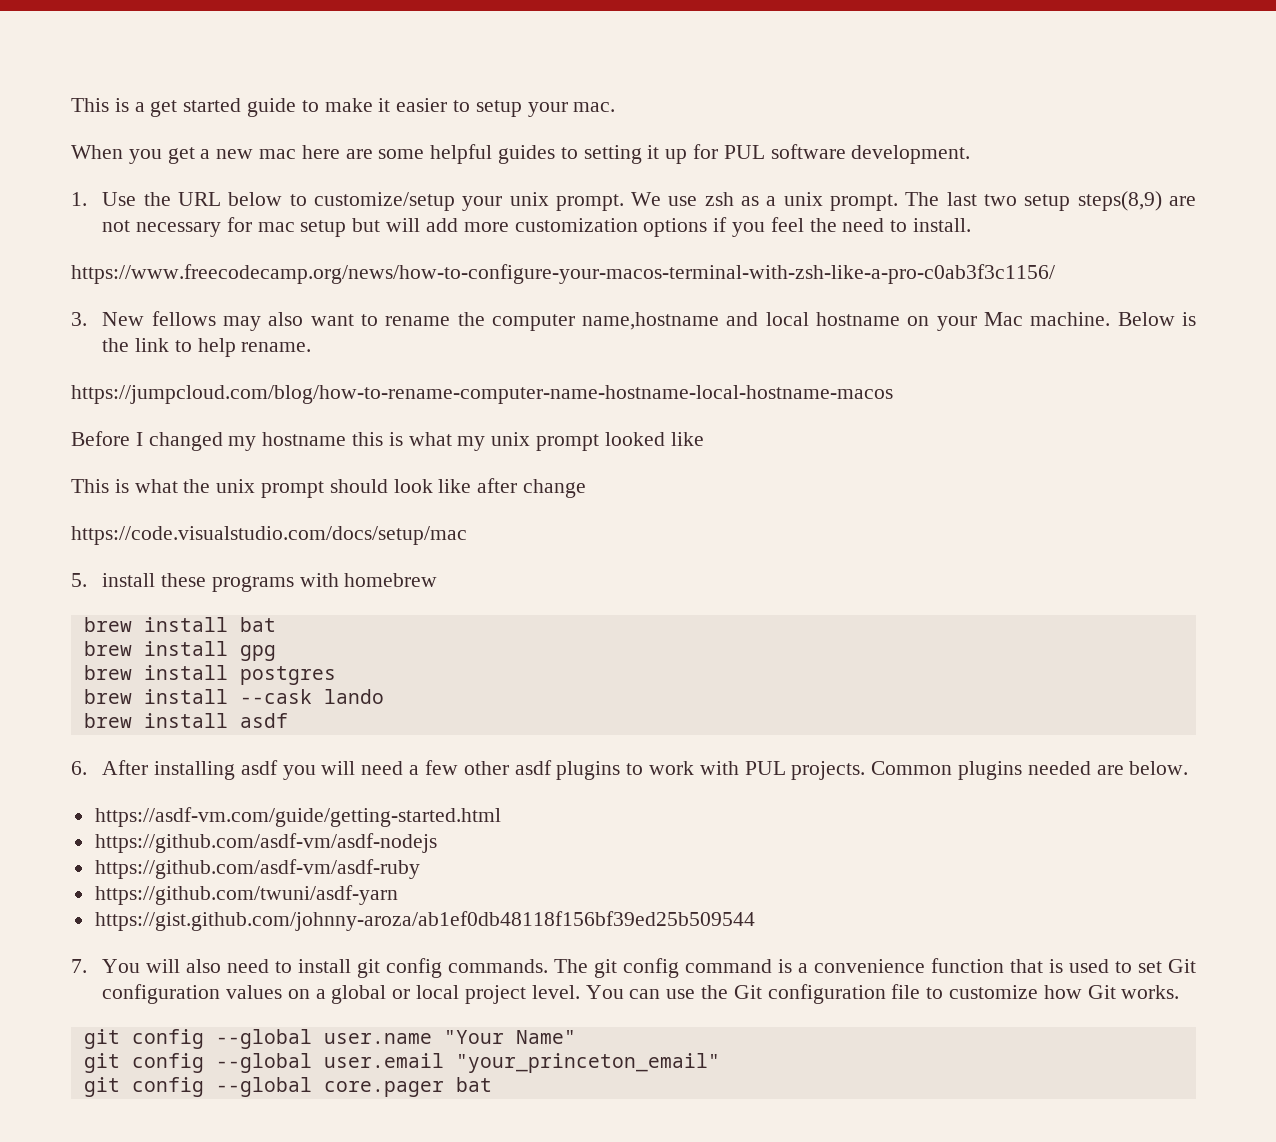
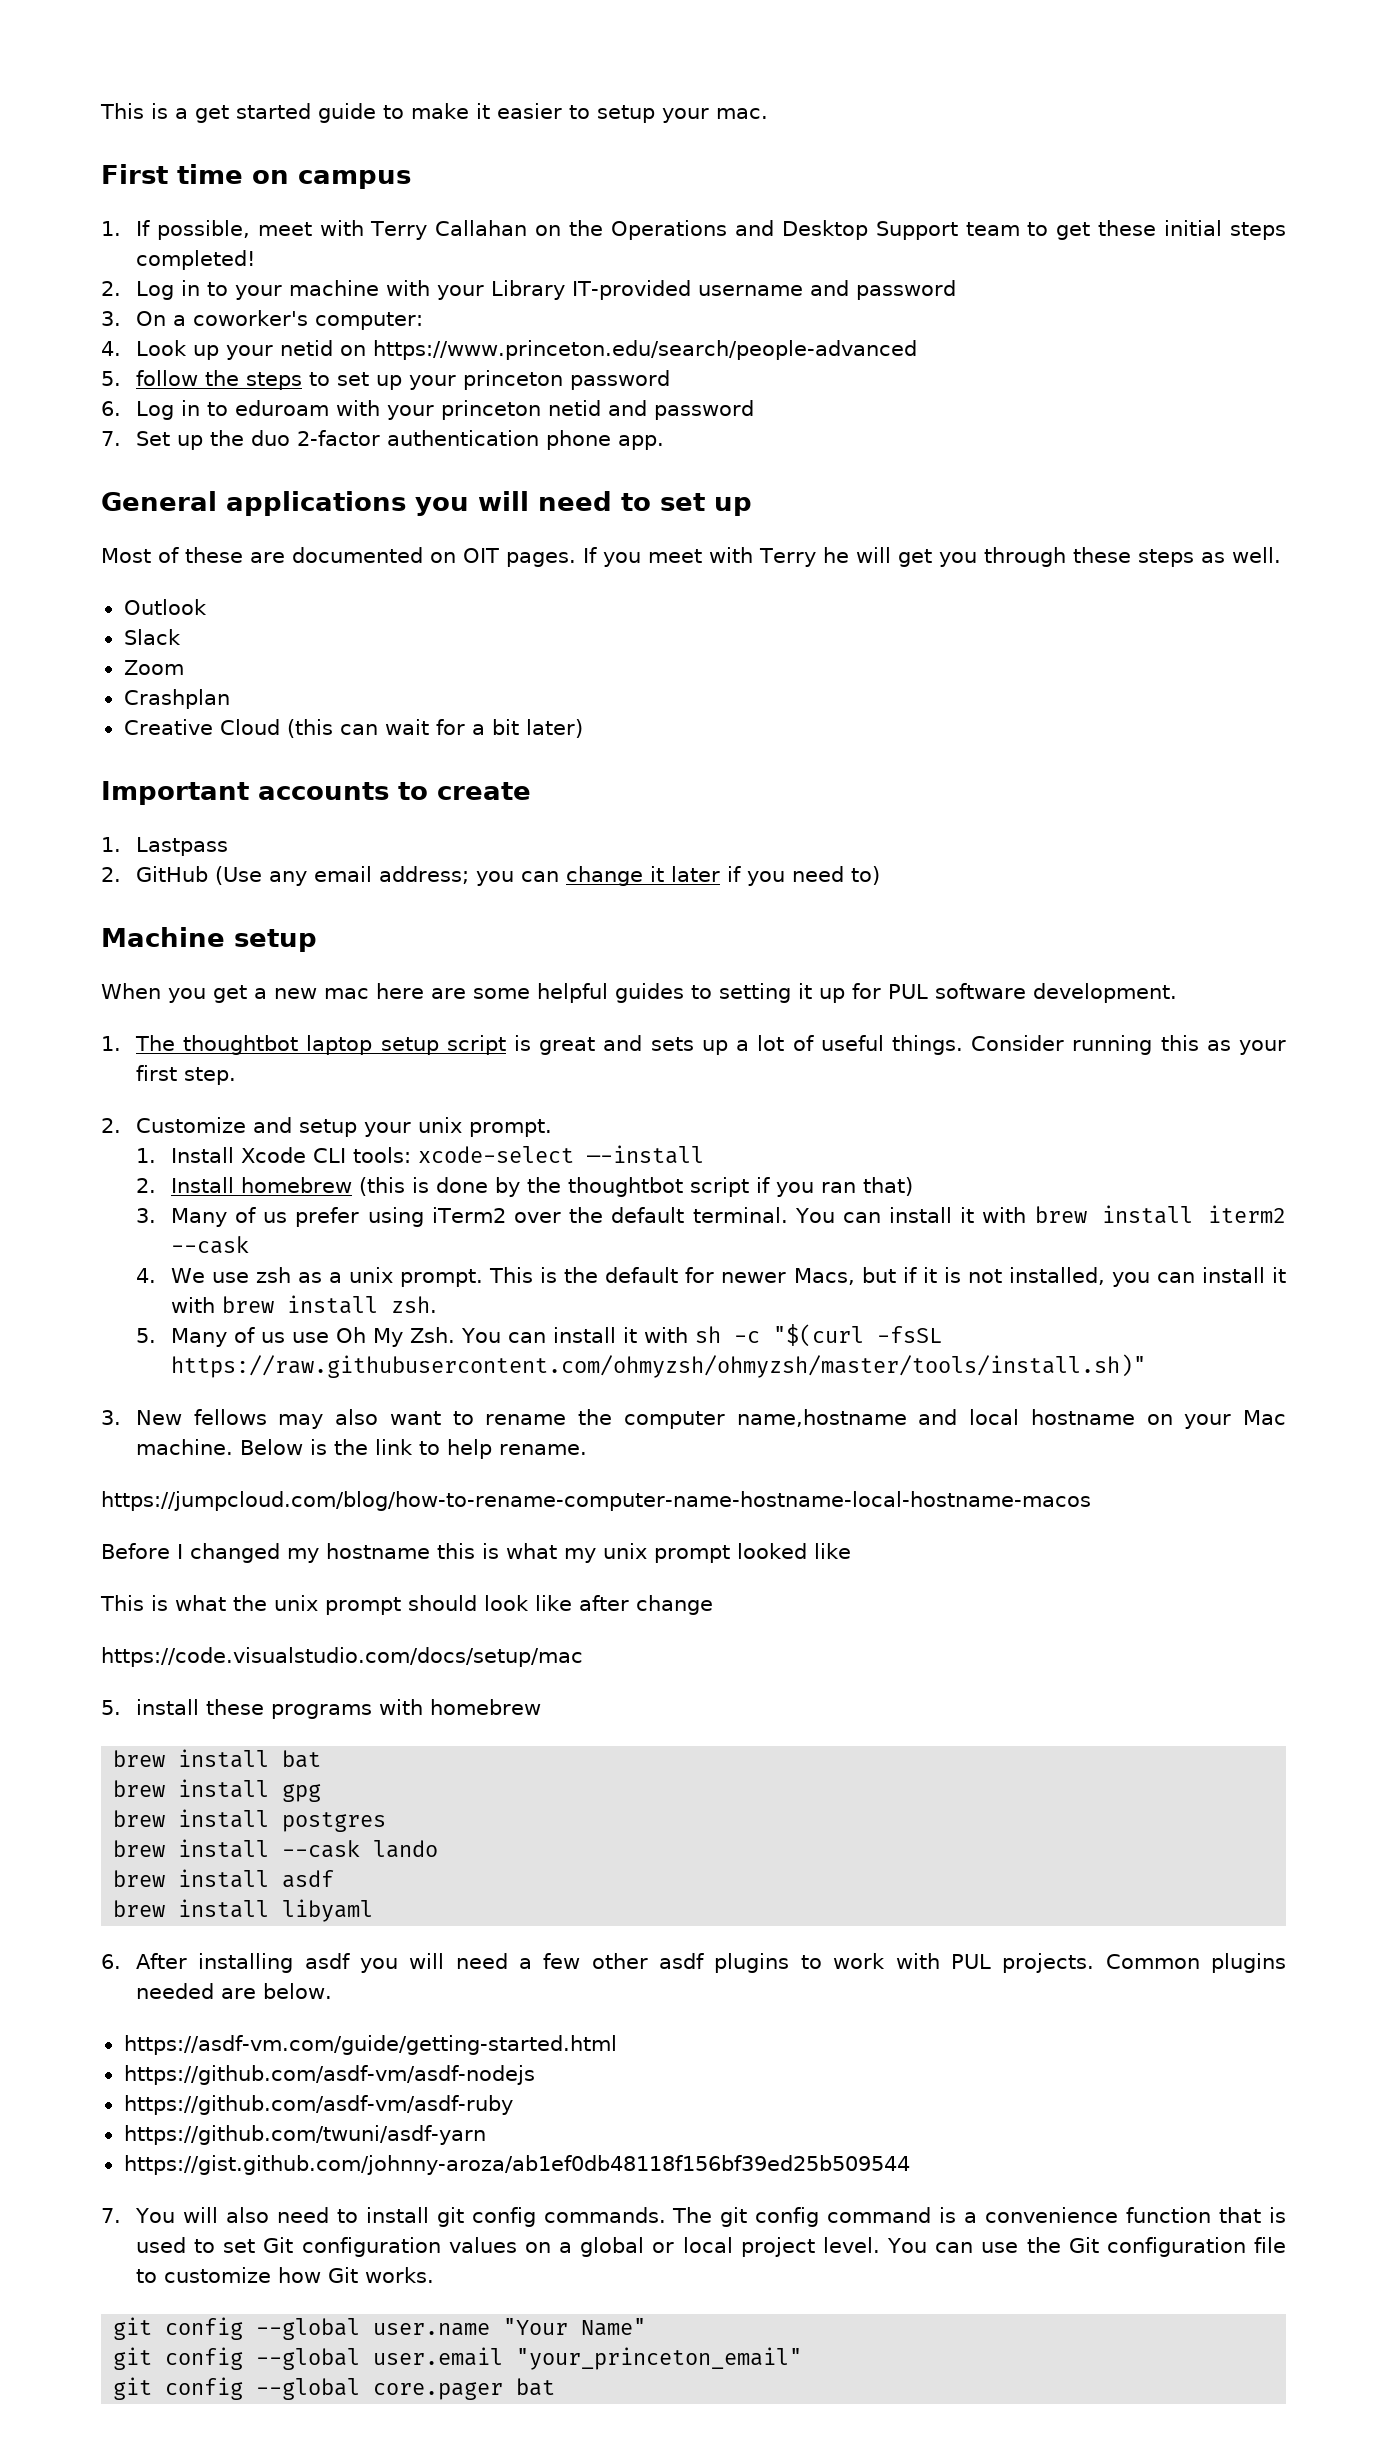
+ First time on campus
+ 1. If possible, meet with Terry Callahan on the Operations and Desktop Support team to get these initial steps completed!
+ 2. Log in to your machine with your Library IT-provided username and password
+ 3. On a coworker's computer:
+ 4. Look up your netid on https://www.princeton.edu/search/people-advanced
+ 5. follow the steps to set up your princeton password
+ 6. Log in to eduroam with your princeton netid and password
+ 7. Set up the duo 2-factor authentication phone app.
+ General applications you will need to set up
+ Most of these are documented on OIT pages. If you meet with Terry he will get you through these steps as well.
+ Outlook
+ Slack
+ Zoom
+ Crashplan
+ Creative Cloud (this can wait for a bit later)
+ Important accounts to create
+ 1. Lastpass
+ 2. GitHub (Use any email address; you can change it later if you need to)
+ Machine setup
- 1. Use the URL below to customize/setup your unix prompt. We use zsh as a unix prompt.
+ 1. The thoughtbot laptop setup script is great and sets up a lot of useful things. Consider running this as your first step.
+ 2. Customize and setup your unix prompt.
+ 1. Install Xcode CLI tools: xcode-select —-install
+ 2. Install homebrew (this is done by the thoughtbot script if you ran that)
+ 3. Many of us prefer using iTerm2 over the default terminal. You can install it with brew install iterm2 --cask
+ 4. We use zsh as a unix prompt.
- The last two setup steps(8,9) are not necessary for mac setup but will add more customization options if you feel the need to install.
- https://www.freecodecamp.org/news/how-to-configure-your-macos-terminal-with-zsh-like-a-pro-c0ab3f3c1156/
+ This is the default for newer Macs, but if it is not installed, you can install it with brew install zsh.
+ 5. Many of us use Oh My Zsh. You can install it with sh -c "$(curl -fsSL https://raw.githubusercontent.com/ohmyzsh/ohmyzsh/master/tools/install.sh)"
+ brew install libyaml

